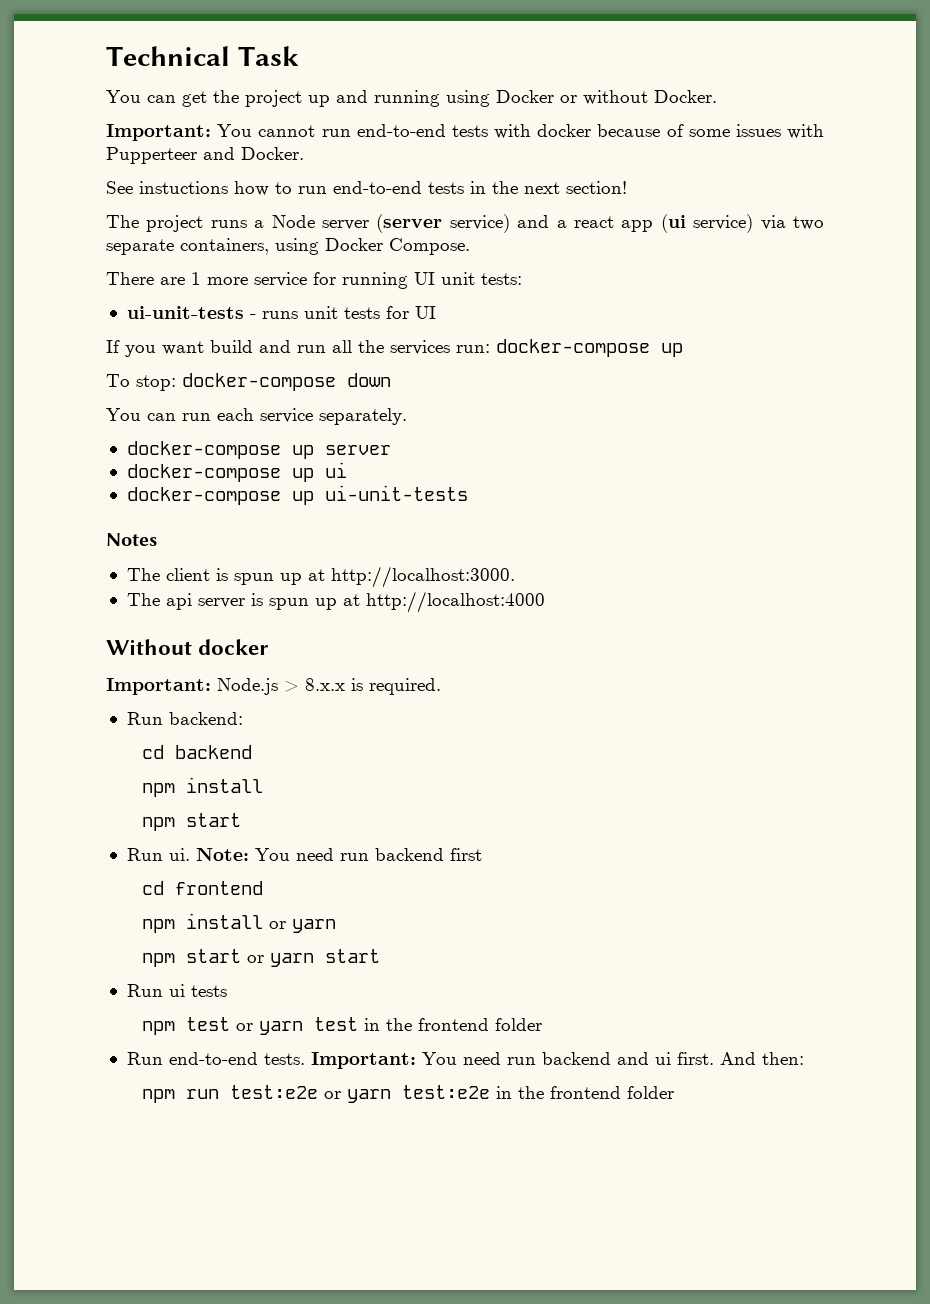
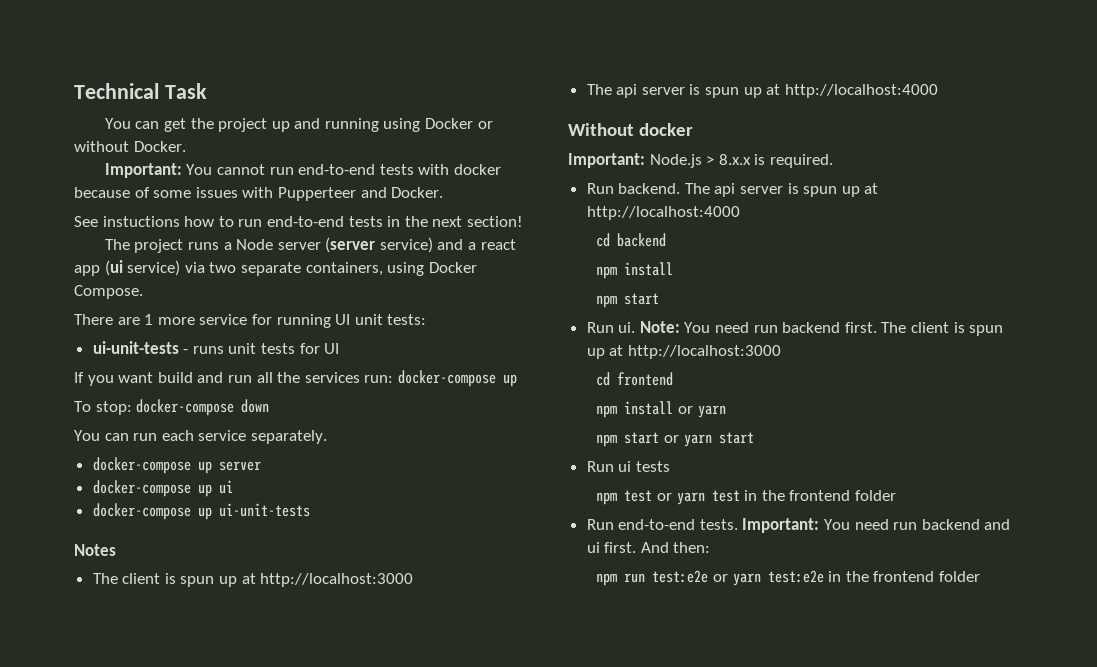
  Notes
- The client is spun up at http://localhost:3000.
+ The client is spun up at http://localhost:3000
- Run backend:
+ Run backend. The api server is spun up at http://localhost:4000
- Note: You need run backend first
+ Note: You need run backend first. The client is spun up at http://localhost:3000

